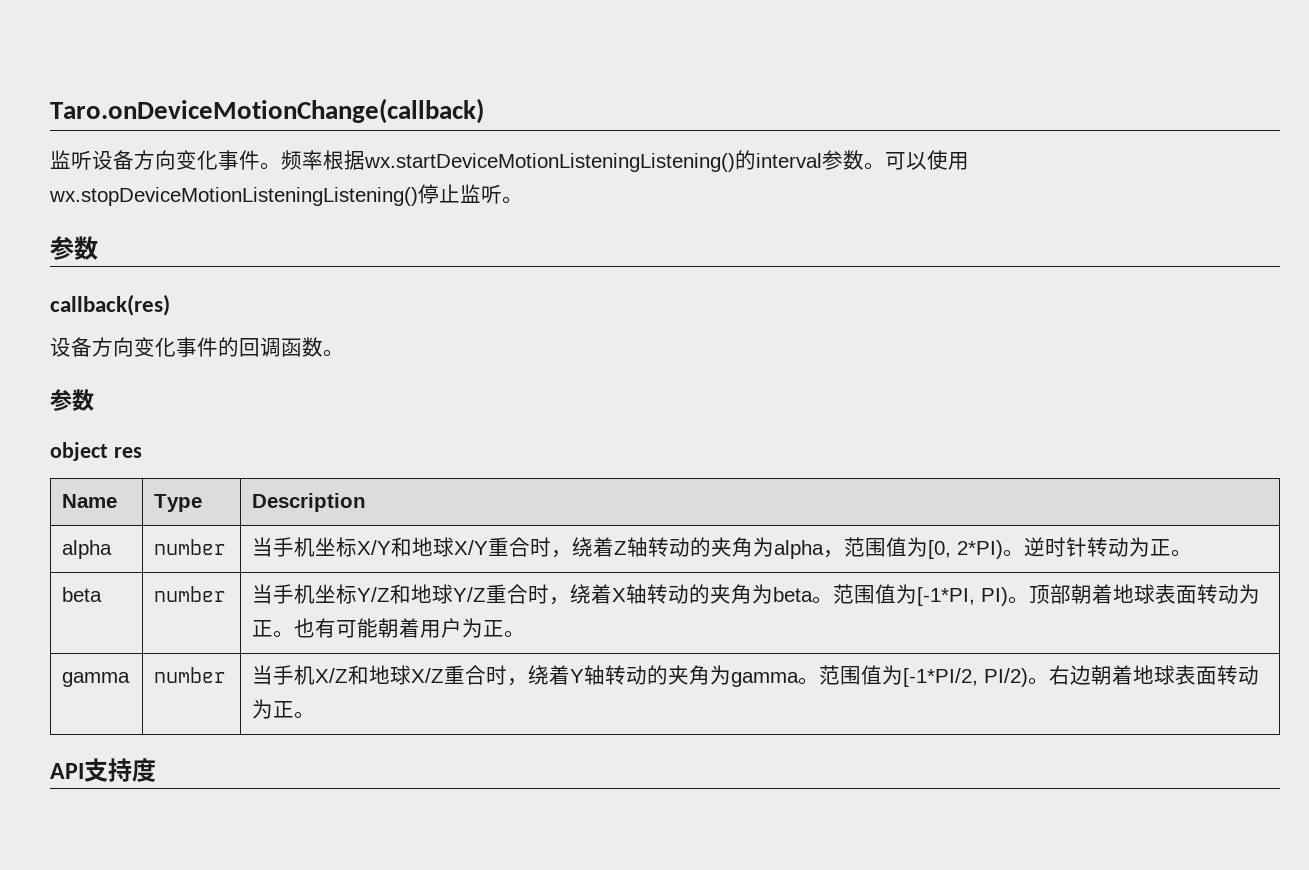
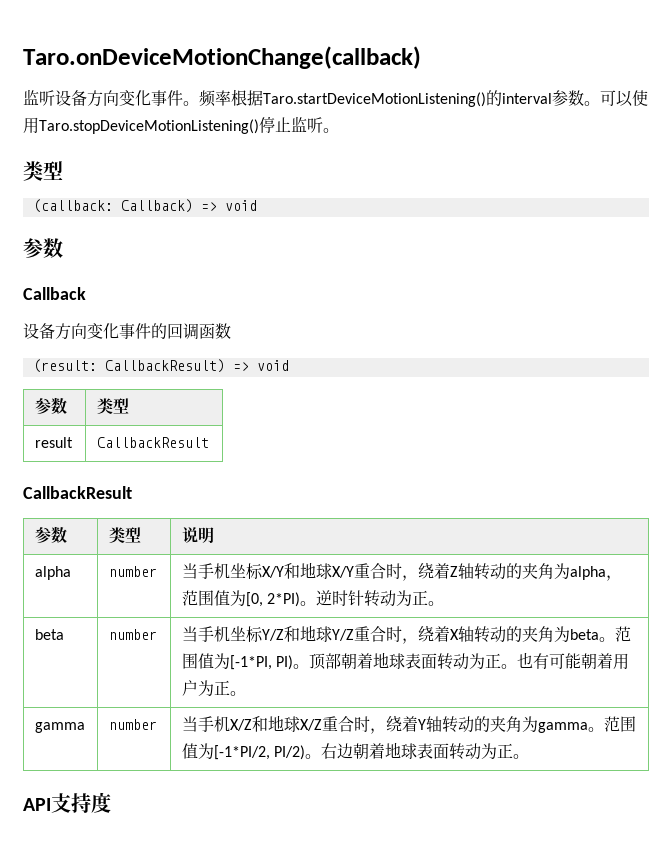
- 频率根据wx.startDeviceMotionListeningListening()的interval参数。
+ 频率根据Taro.startDeviceMotionListening()的interval参数。
- 可以使用wx.stopDeviceMotionListeningListening()停止监听。
+ 可以使用Taro.stopDeviceMotionListening()停止监听。
+ 类型
+ (callback: Callback) => void
  参数
- callback(res)
+ Callback
- 设备方向变化事件的回调函数。
- 参数
- object res
- Name | Type | Description
+ 设备方向变化事件的回调函数
+ (result: CallbackResult) => void
+ 参数 | 类型
+ result | CallbackResult
+ CallbackResult
+ 参数 | 类型 | 说明

